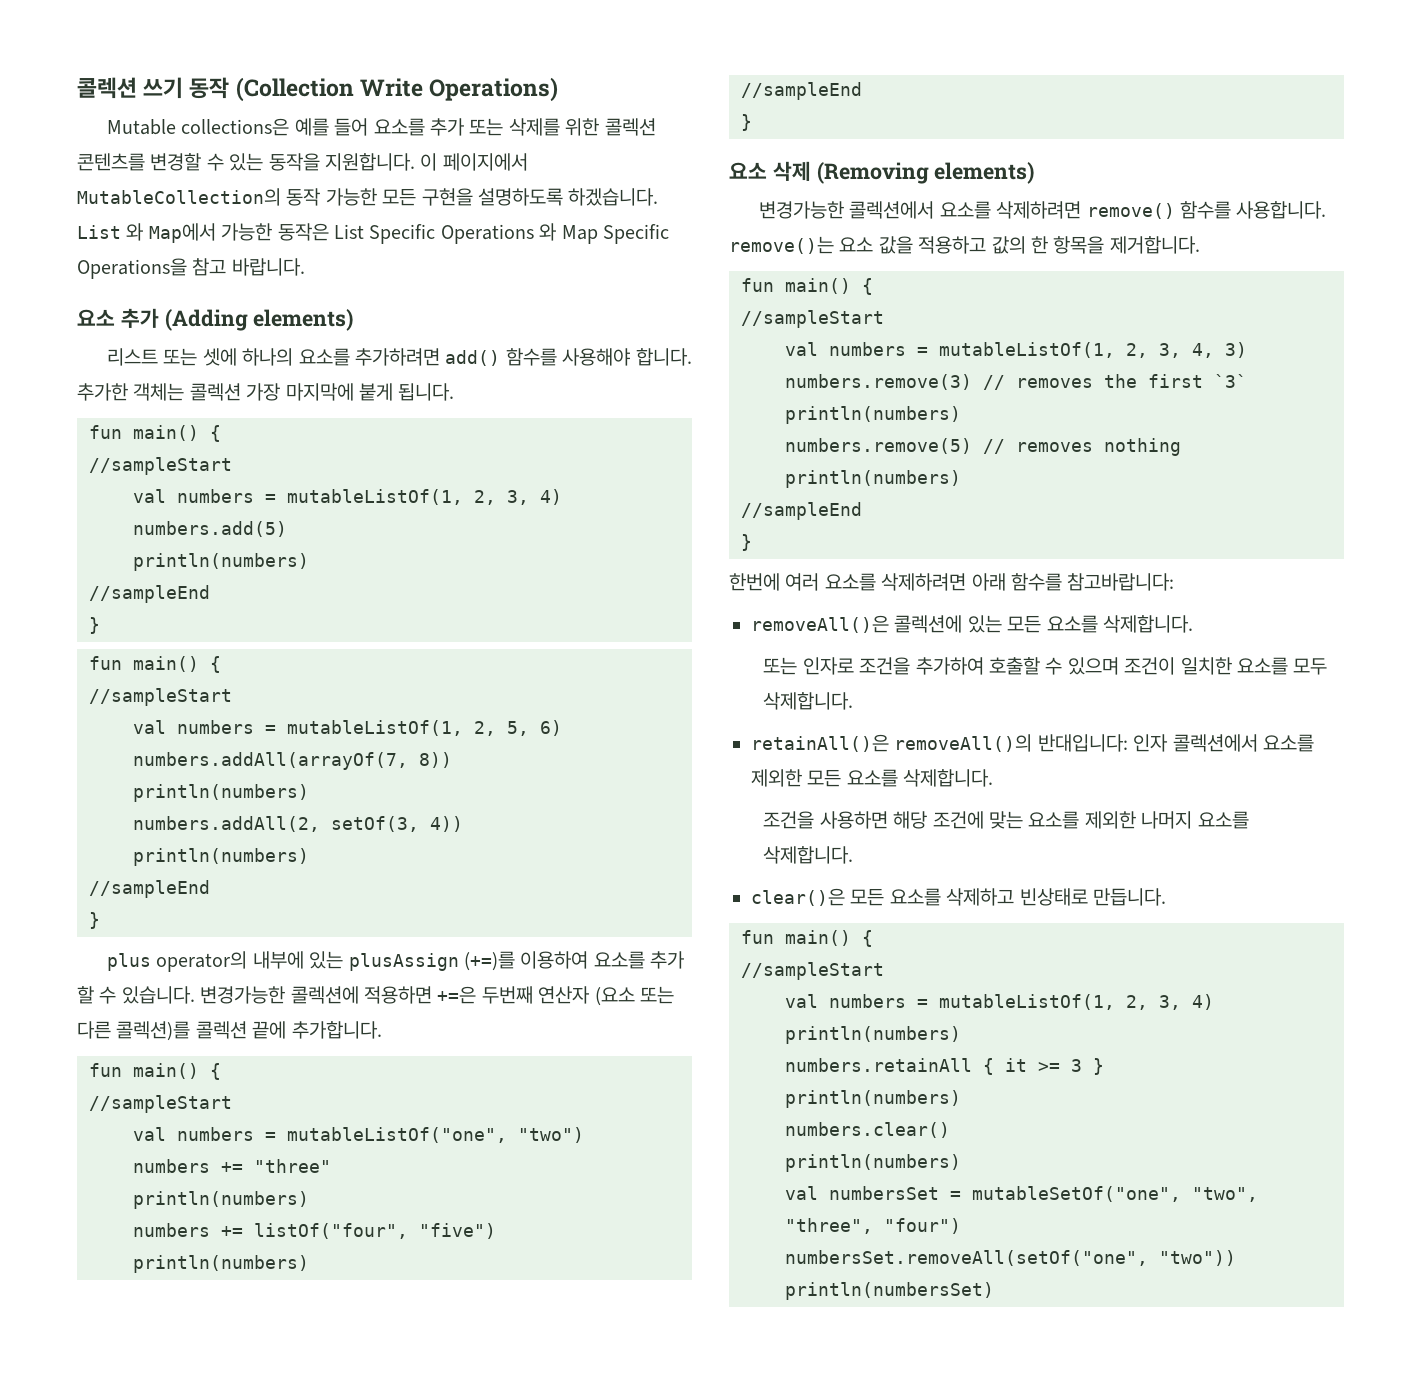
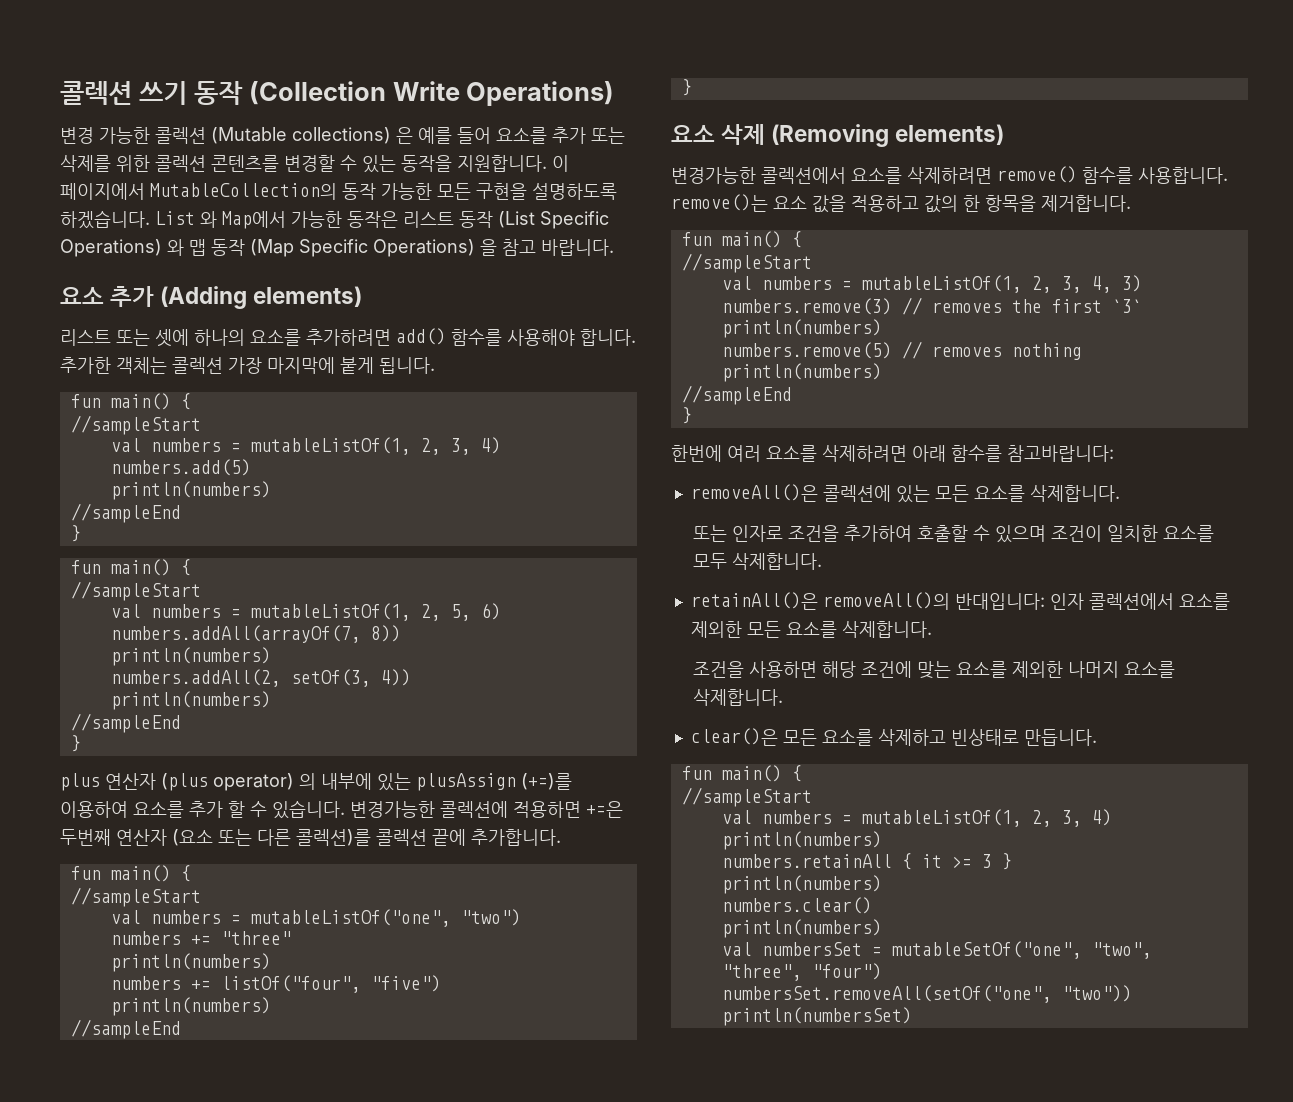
- Mutable collections은 예를 들어 요소를 추가 또는 삭제를 위한 콜렉션 콘텐츠를 변경할 수 있는 동작을 지원합니다.
+ 변경 가능한 콜렉션 (Mutable collections) 은 예를 들어 요소를 추가 또는 삭제를 위한 콜렉션 콘텐츠를 변경할 수 있는 동작을 지원합니다.
- List 와 Map에서 가능한 동작은 List Specific Operations 와 Map Specific Operations을 참고 바랍니다.
+ List 와 Map에서 가능한 동작은 리스트 동작 (List Specific Operations) 와 맵 동작 (Map Specific Operations) 을 참고 바랍니다.
- plus operator의 내부에 있는 plusAssign (+=)를 이용하여 요소를 추가 할 수 있습니다.
+ plus 연산자 (plus operator) 의 내부에 있는 plusAssign (+=)를 이용하여 요소를 추가 할 수 있습니다.

